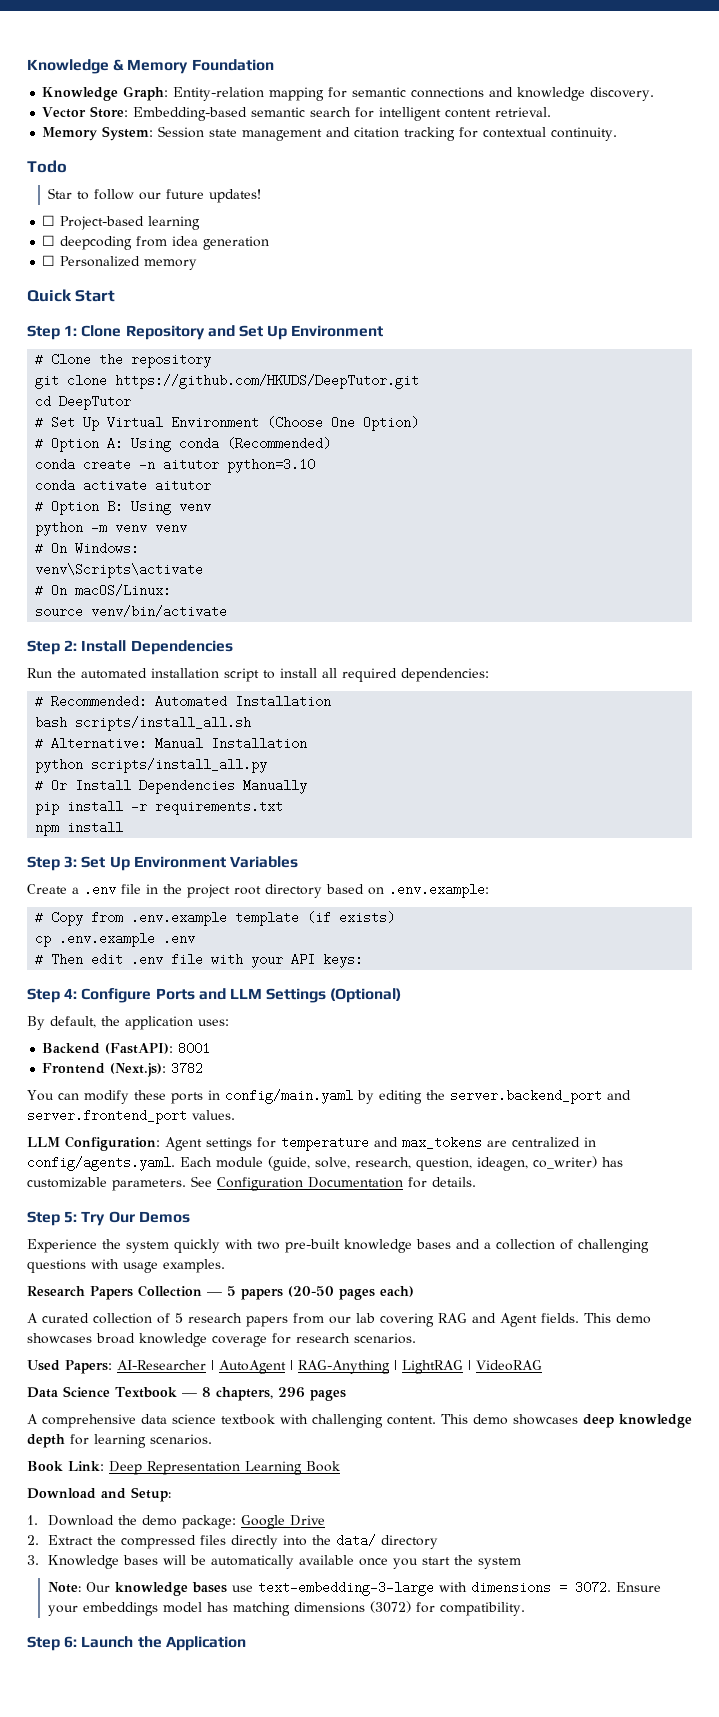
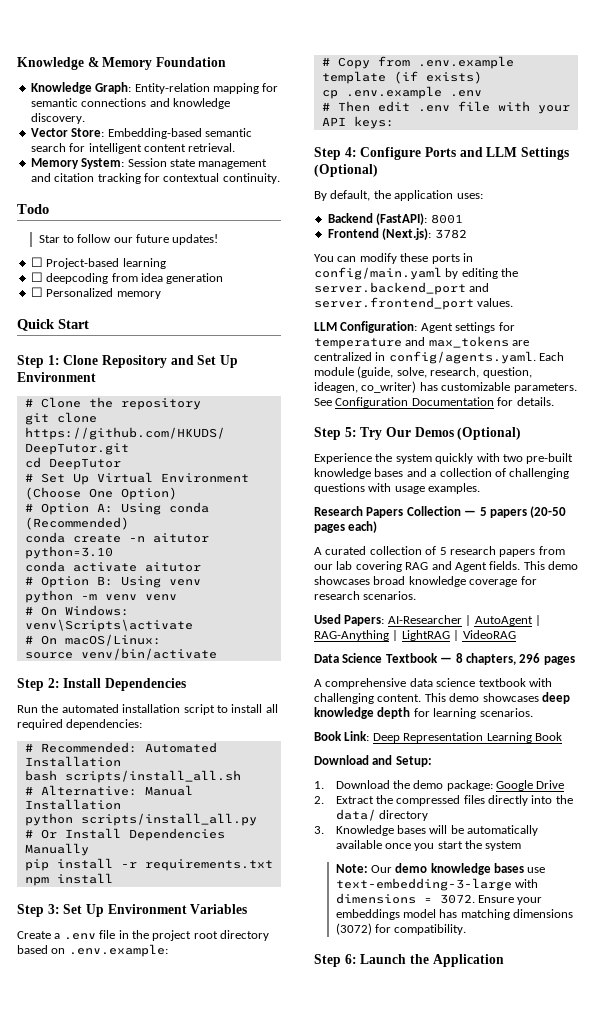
- Step 5: Try Our Demos
+ Step 5: Try Our Demos (Optional)
- Note: Our knowledge bases use text-embedding-3-large with dimensions = 3072.
+ Note: Our demo knowledge bases use text-embedding-3-large with dimensions = 3072.

